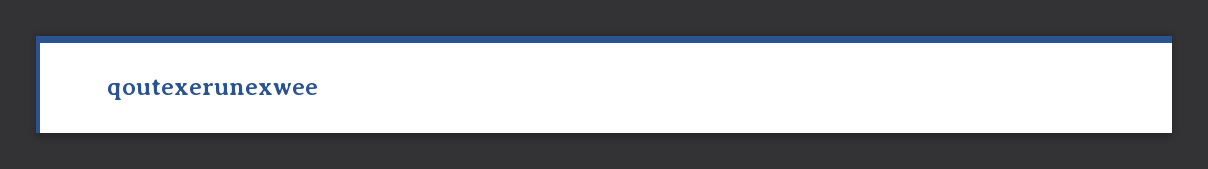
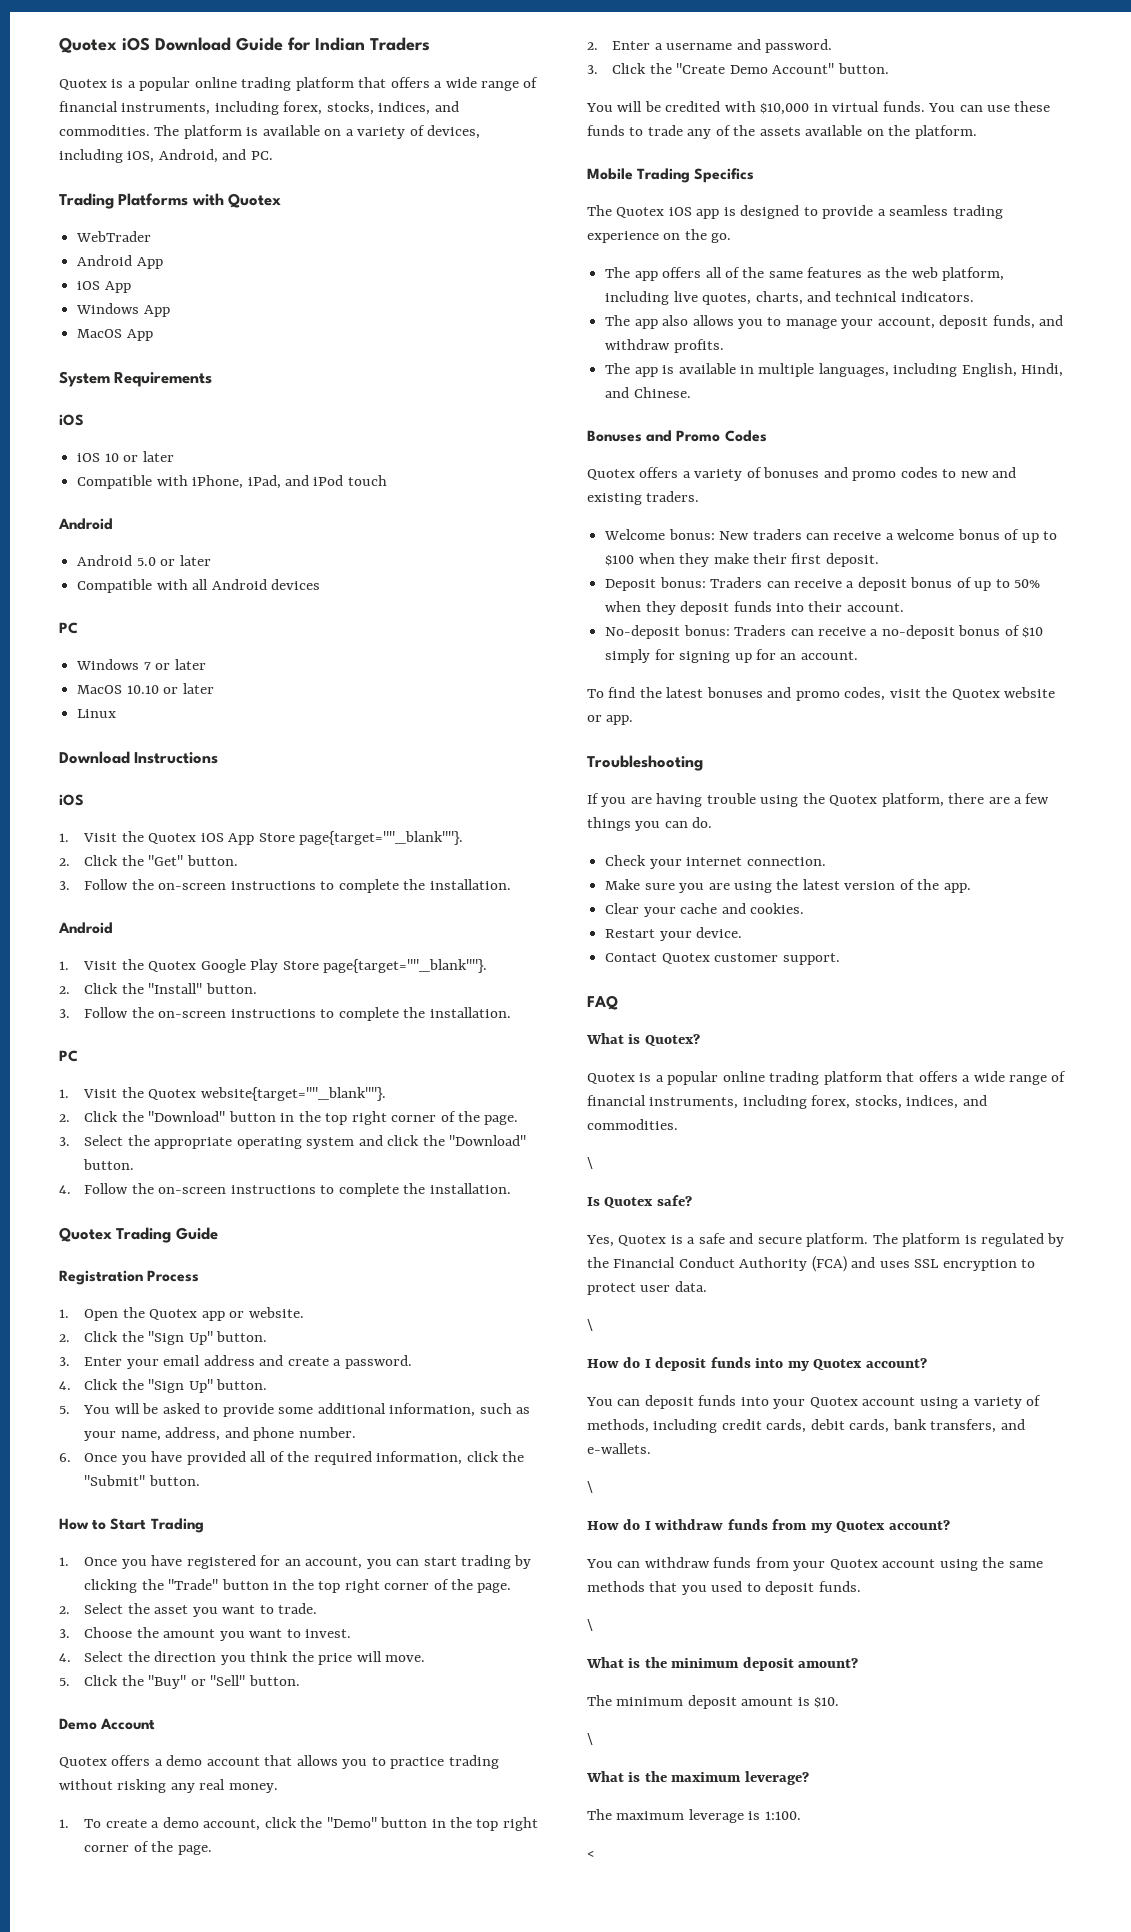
- qoutexerunexwee
+ Quotex iOS Download Guide for Indian Traders
+ Quotex is a popular online trading platform that offers a wide range of financial instruments, including forex, stocks, indices, and commodities. The platform is available on a variety of devices, including iOS, Android, and PC.
+ Trading Platforms with Quotex
+ WebTrader
+ Android App
+ iOS App
+ Windows App
+ MacOS App
+ System Requirements
+ iOS
+ iOS 10 or later
+ Compatible with iPhone, iPad, and iPod touch
+ Android
+ Android 5.0 or later
+ Compatible with all Android devices
+ PC
+ Windows 7 or later
+ MacOS 10.10 or later
+ Linux
+ Download Instructions
+ iOS
+ 1. Visit the Quotex iOS App Store page{target=""_blank""}.
+ 2. Click the "Get" button.
+ 3. Follow the on-screen instructions to complete the installation.
+ Android
+ 1. Visit the Quotex Google Play Store page{target=""_blank""}.
+ 2. Click the "Install" button.
+ 3. Follow the on-screen instructions to complete the installation.
+ PC
+ 1. Visit the Quotex website{target=""_blank""}.
+ 2. Click the "Download" button in the top right corner of the page.
+ 3. Select the appropriate operating system and click the "Download" button.
+ 4. Follow the on-screen instructions to complete the installation.
+ Quotex Trading Guide
+ Registration Process
+ 1. Open the Quotex app or website.
+ 2. Click the "Sign Up" button.
+ 3. Enter your email address and create a password.
+ 4. Click the "Sign Up" button.
+ 5. You will be asked to provide some additional information, such as your name, address, and phone number.
+ 6. Once you have provided all of the required information, click the "Submit" button.
+ How to Start Trading
+ 1. Once you have registered for an account, you can start trading by clicking the "Trade" button in the top right corner of the page.
+ 2. Select the asset you want to trade.
+ 3. Choose the amount you want to invest.
+ 4. Select the direction you think the price will move.
+ 5. Click the "Buy" or "Sell" button.
+ Demo Account
+ Quotex offers a demo account that allows you to practice trading without risking any real money.
+ 1. To create a demo account, click the "Demo" button in the top right corner of the page.
+ 2. Enter a username and password.
+ 3. Click the "Create Demo Account" button.
+ You will be credited with $10,000 in virtual funds. You can use these funds to trade any of the assets available on the platform.
+ Mobile Trading Specifics
+ The Quotex iOS app is designed to provide a seamless trading experience on the go.
+ The app offers all of the same features as the web platform, including live quotes, charts, and technical indicators.
+ The app also allows you to manage your account, deposit funds, and withdraw profits.
+ The app is available in multiple languages, including English, Hindi, and Chinese.
+ Bonuses and Promo Codes
+ Quotex offers a variety of bonuses and promo codes to new and existing traders.
+ Welcome bonus: New traders can receive a welcome bonus of up to $100 when they make their first deposit.
+ Deposit bonus: Traders can receive a deposit bonus of up to 50% when they deposit funds into their account.
+ No-deposit bonus: Traders can receive a no-deposit bonus of $10 simply for signing up for an account.
+ To find the latest bonuses and promo codes, visit the Quotex website or app.
+ Troubleshooting
+ If you are having trouble using the Quotex platform, there are a few things you can do.
+ Check your internet connection.
+ Make sure you are using the latest version of the app.
+ Clear your cache and cookies.
+ Restart your device.
+ Contact Quotex customer support.
+ FAQ
+ What is Quotex?
+ Quotex is a popular online trading platform that offers a wide range of financial instruments, including forex, stocks, indices, and commodities.
+ \
+ Is Quotex safe?
+ Yes, Quotex is a safe and secure platform. The platform is regulated by the Financial Conduct Authority (FCA) and uses SSL encryption to protect user data.
+ \
+ How do I deposit funds into my Quotex account?
+ You can deposit funds into your Quotex account using a variety of methods, including credit cards, debit cards, bank transfers, and e-wallets.
+ \
+ How do I withdraw funds from my Quotex account?
+ You can withdraw funds from your Quotex account using the same methods that you used to deposit funds.
+ \
+ What is the minimum deposit amount?
+ The minimum deposit amount is $10.
+ \
+ What is the maximum leverage?
+ The maximum leverage is 1:100.
+ <

